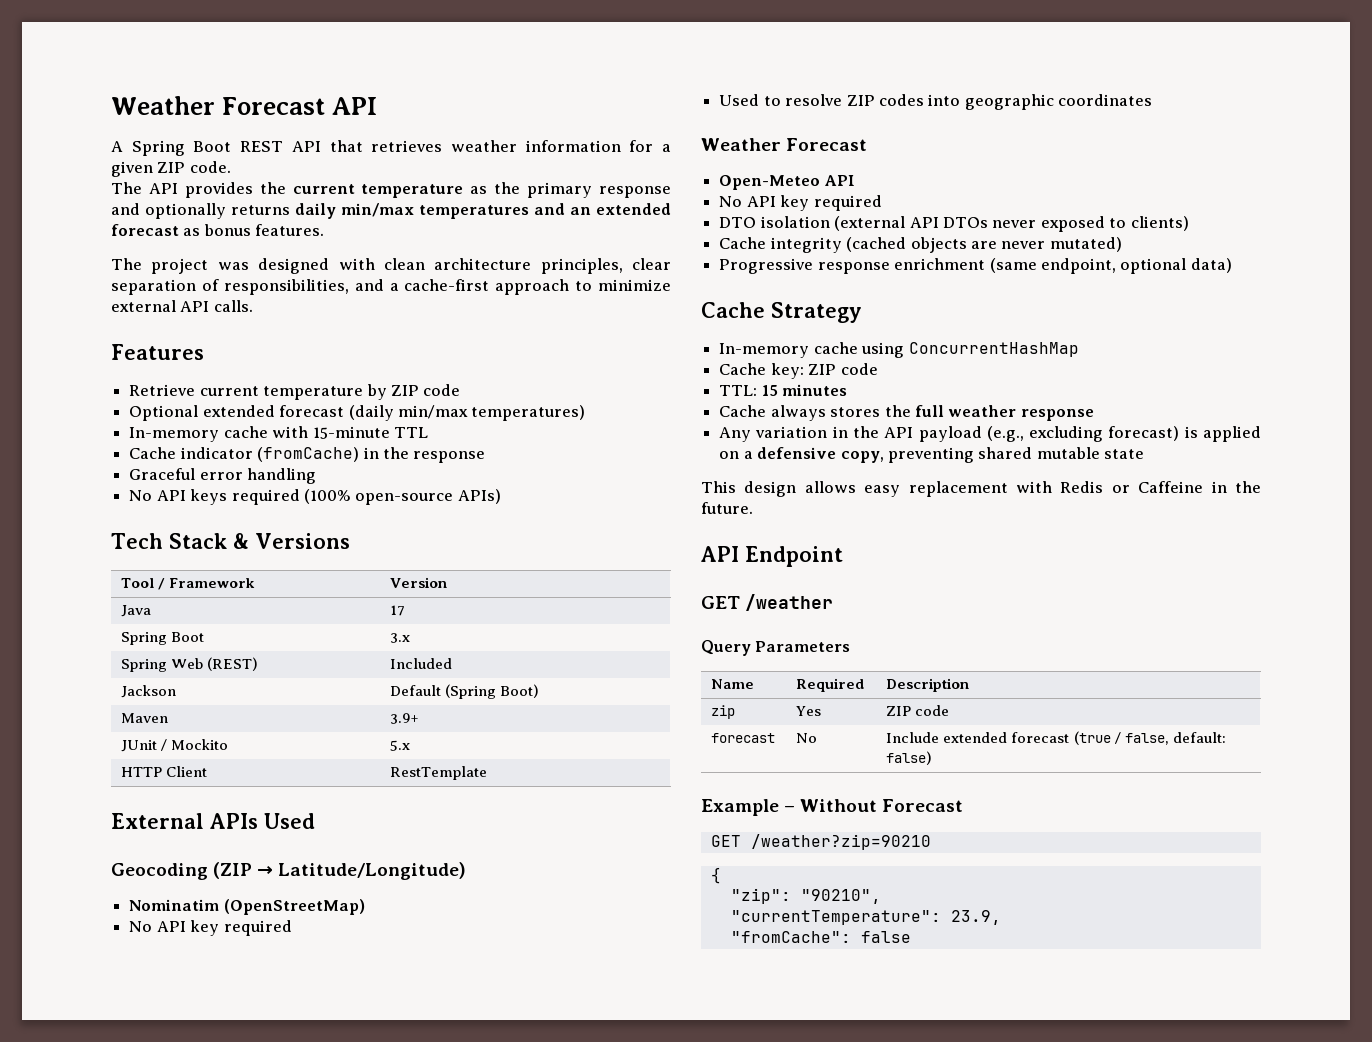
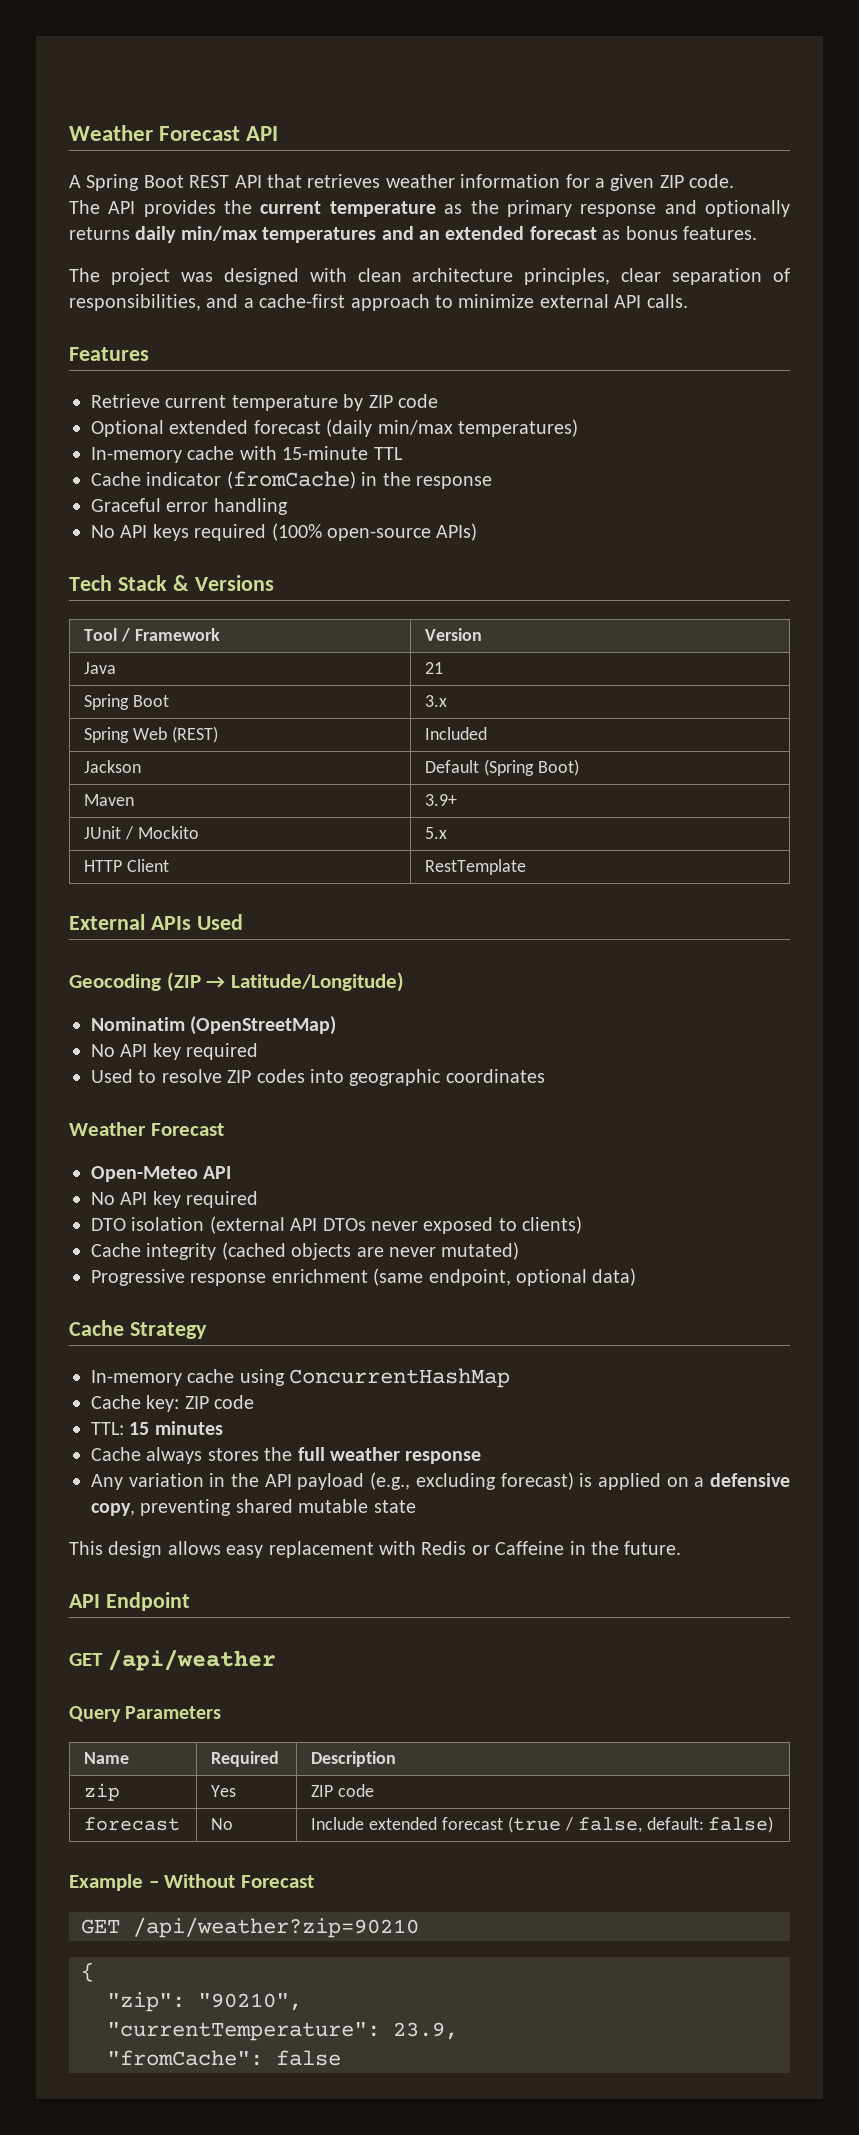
- Java | 17
+ Java | 21
- GET /weather
+ GET /api/weather
- GET /weather?zip=90210
+ GET /api/weather?zip=90210

